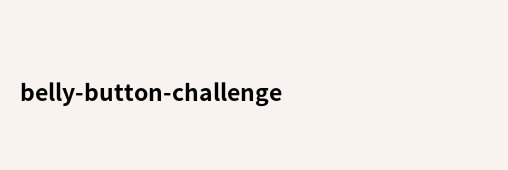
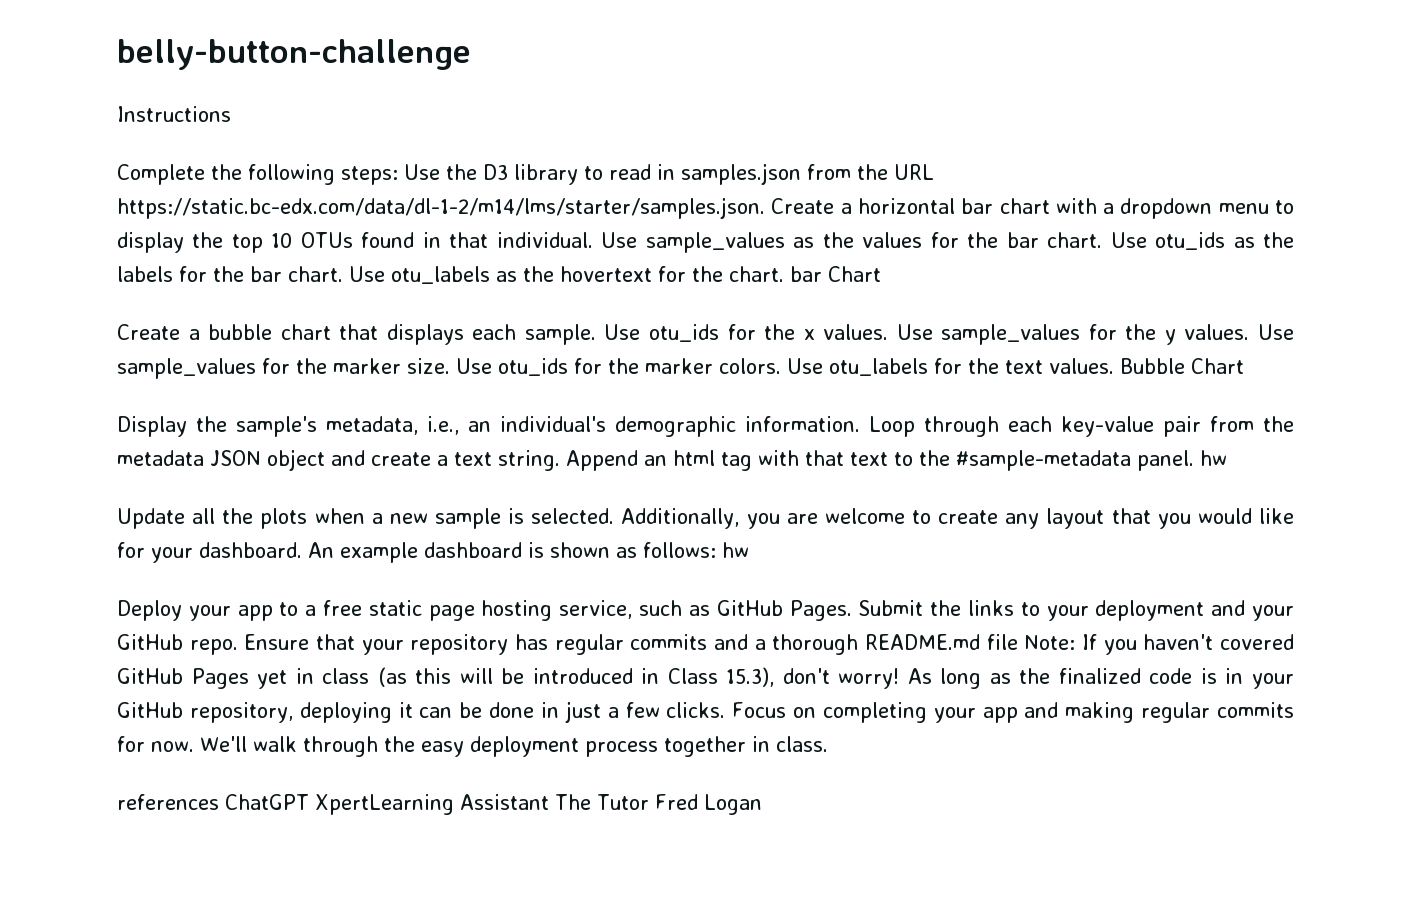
+ Instructions
+ Complete the following steps: Use the D3 library to read in samples.json from the URL https://static.bc-edx.com/data/dl-1-2/m14/lms/starter/samples.json. Create a horizontal bar chart with a dropdown menu to display the top 10 OTUs found in that individual. Use sample_values as the values for the bar chart. Use otu_ids as the labels for the bar chart. Use otu_labels as the hovertext for the chart. bar Chart
+ Create a bubble chart that displays each sample. Use otu_ids for the x values. Use sample_values for the y values. Use sample_values for the marker size. Use otu_ids for the marker colors. Use otu_labels for the text values. Bubble Chart
+ Display the sample's metadata, i.e., an individual's demographic information. Loop through each key-value pair from the metadata JSON object and create a text string. Append an html tag with that text to the #sample-metadata panel. hw
+ Update all the plots when a new sample is selected. Additionally, you are welcome to create any layout that you would like for your dashboard. An example dashboard is shown as follows: hw
+ Deploy your app to a free static page hosting service, such as GitHub Pages. Submit the links to your deployment and your GitHub repo. Ensure that your repository has regular commits and a thorough README.md file Note: If you haven't covered GitHub Pages yet in class (as this will be introduced in Class 15.3), don't worry! As long as the finalized code is in your GitHub repository, deploying it can be done in just a few clicks. Focus on completing your app and making regular commits for now. We'll walk through the easy deployment process together in class.
+ references ChatGPT XpertLearning Assistant The Tutor Fred Logan

